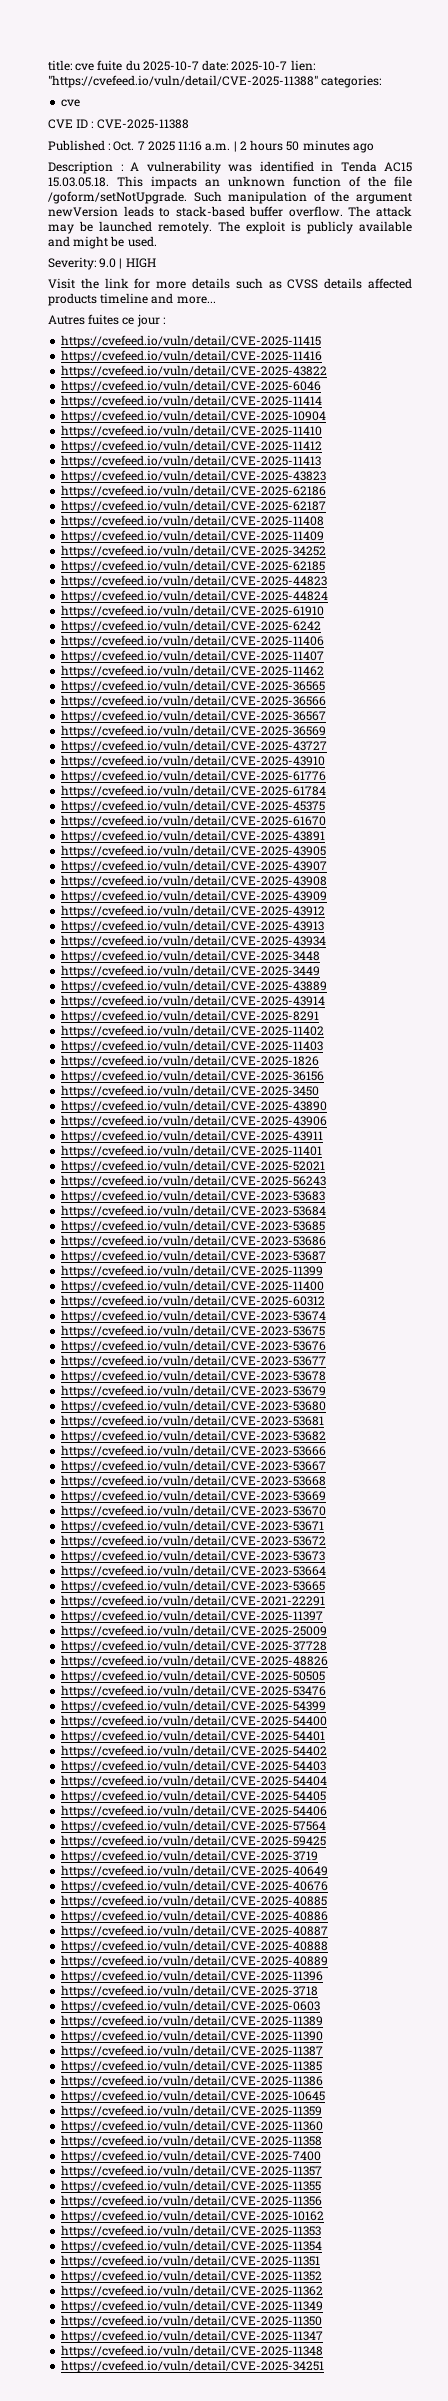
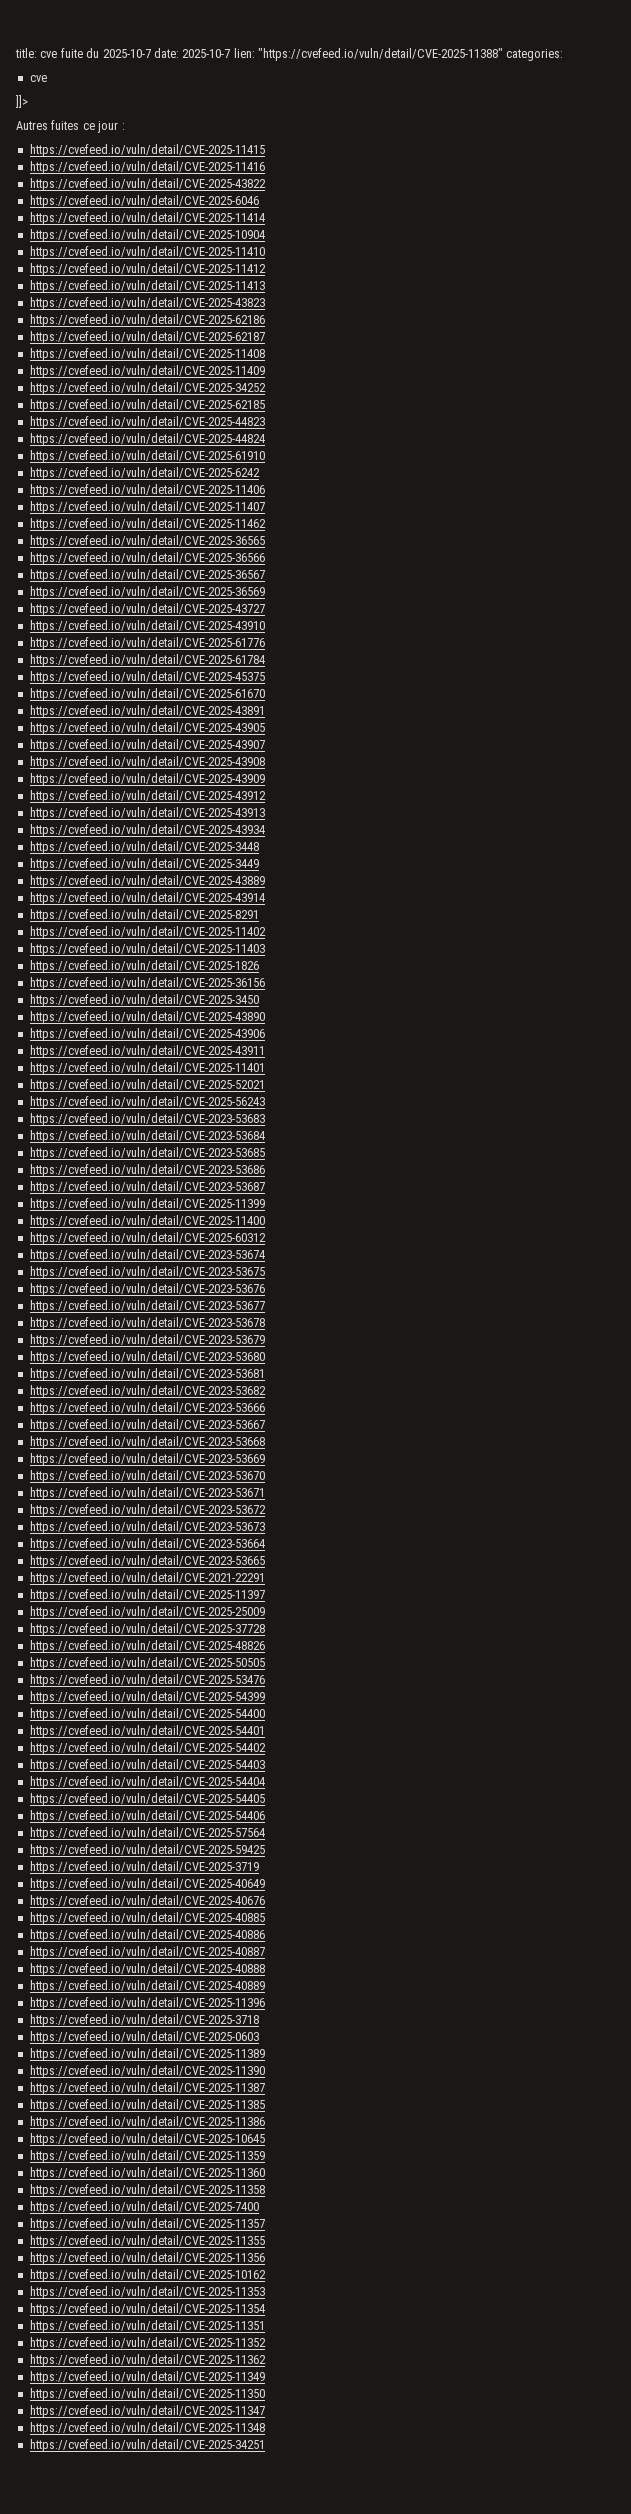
- CVE ID : CVE-2025-11388
- Published : Oct. 7 2025 11:16 a.m. | 2 hours 50 minutes ago
- Description : A vulnerability was identified in Tenda AC15 15.03.05.18. This impacts an unknown function of the file /goform/setNotUpgrade. Such manipulation of the argument newVersion leads to stack-based buffer overflow. The attack may be launched remotely. The exploit is publicly available and might be used.
- Severity: 9.0 | HIGH
- Visit the link for more details such as CVSS details affected products timeline and more...
+ ]]>

